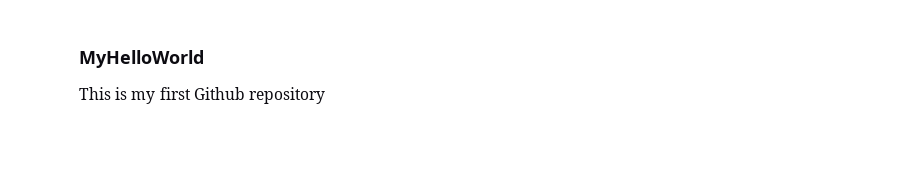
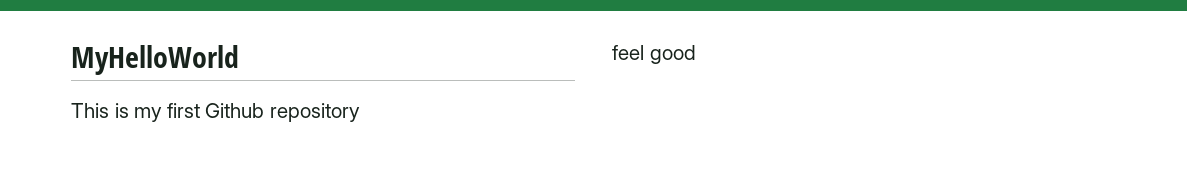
+ feel good

